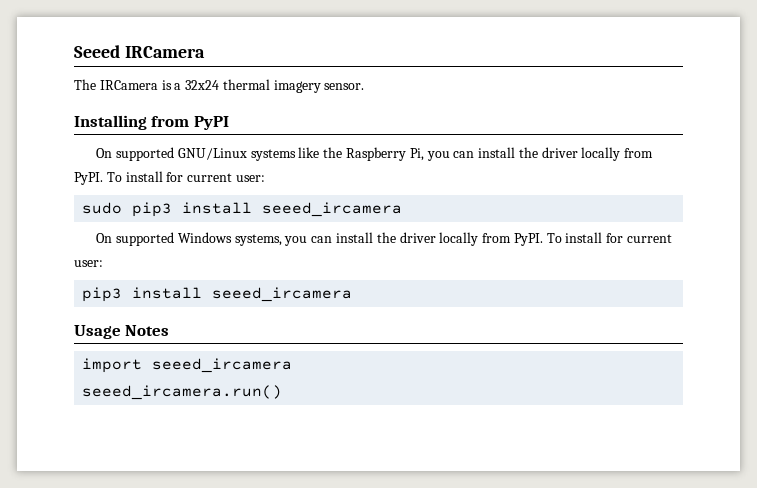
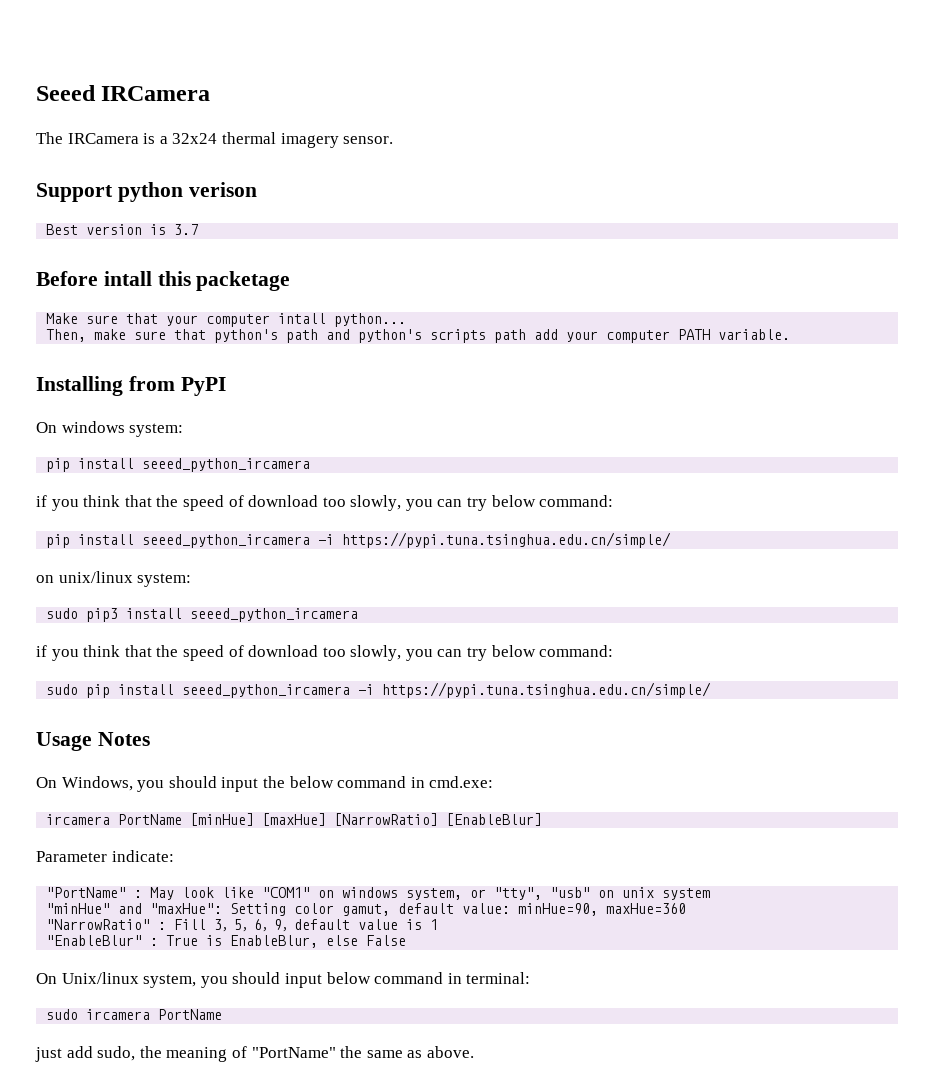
+ Support python verison
+ Best version is 3.7
+ Before intall this packetage
+ Make sure that your computer intall python...
+ Then, make sure that python's path and python's scripts path add your computer PATH variable.
  Installing from PyPI
- On supported GNU/Linux systems like the Raspberry Pi, you can install the driver locally from PyPI. To install for current user:
- sudo pip3 install seeed_ircamera
- On supported Windows systems, you can install the driver locally from PyPI. To install for current user:
- pip3 install seeed_ircamera
+ On windows system:
+ pip install seeed_python_ircamera
+ if you think that the speed of download too slowly, you can try below command:
+ pip install seeed_python_ircamera -i https://pypi.tuna.tsinghua.edu.cn/simple/
+ on unix/linux system:
+ sudo pip3 install seeed_python_ircamera
+ if you think that the speed of download too slowly, you can try below command:
+ sudo pip install seeed_python_ircamera -i https://pypi.tuna.tsinghua.edu.cn/simple/
  Usage Notes
- import seeed_ircamera
- seeed_ircamera.run()
+ On Windows, you should input the below command in cmd.exe:
+ ircamera PortName [minHue] [maxHue] [NarrowRatio] [EnableBlur]
+ Parameter indicate:
+ "PortName" : May look like "COM1" on windows system, or "tty", "usb" on unix system
+ "minHue" and "maxHue": Setting color gamut, default value: minHue=90, maxHue=360
+ "NarrowRatio" : Fill 3，5，6，9，default value is 1
+ "EnableBlur" : True is EnableBlur, else False
+ On Unix/linux system, you should input below command in terminal:
+ sudo ircamera PortName
+ just add sudo, the meaning of "PortName" the same as above.

